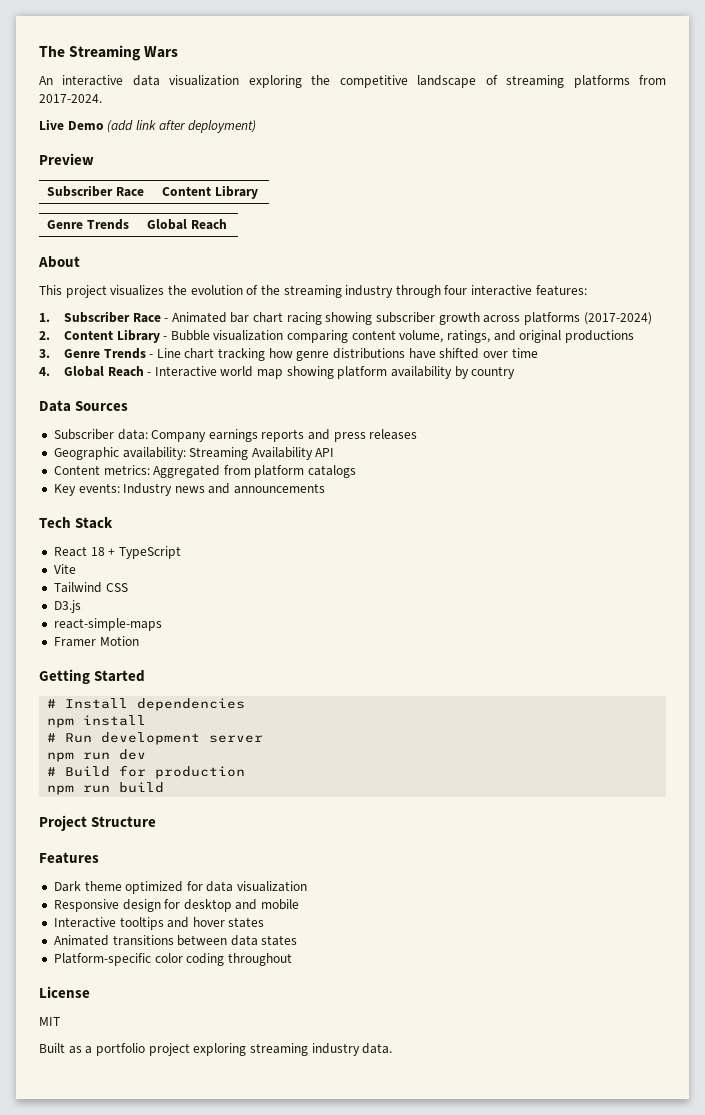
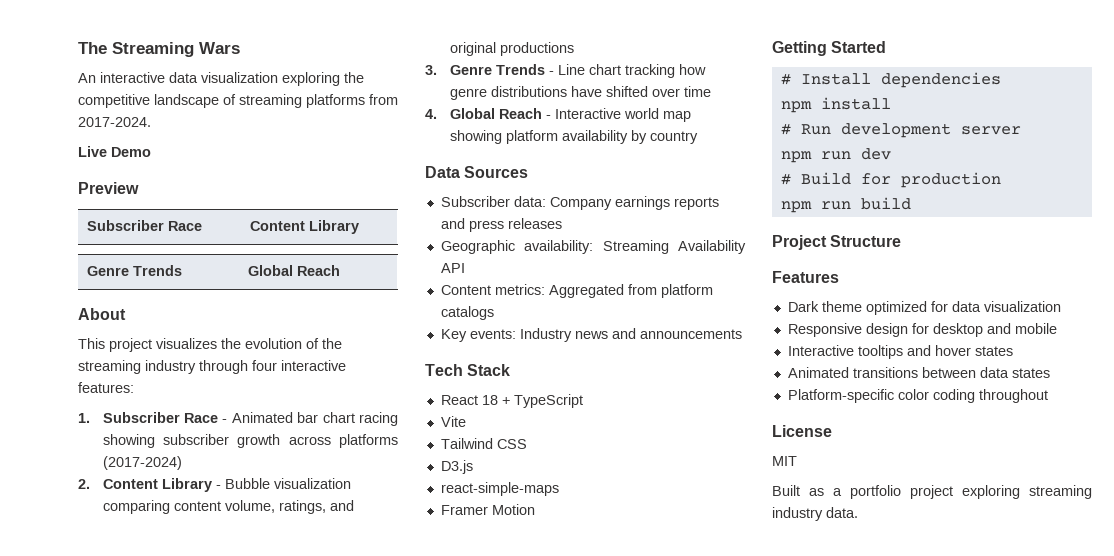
- Live Demo (add link after deployment)
+ Live Demo

